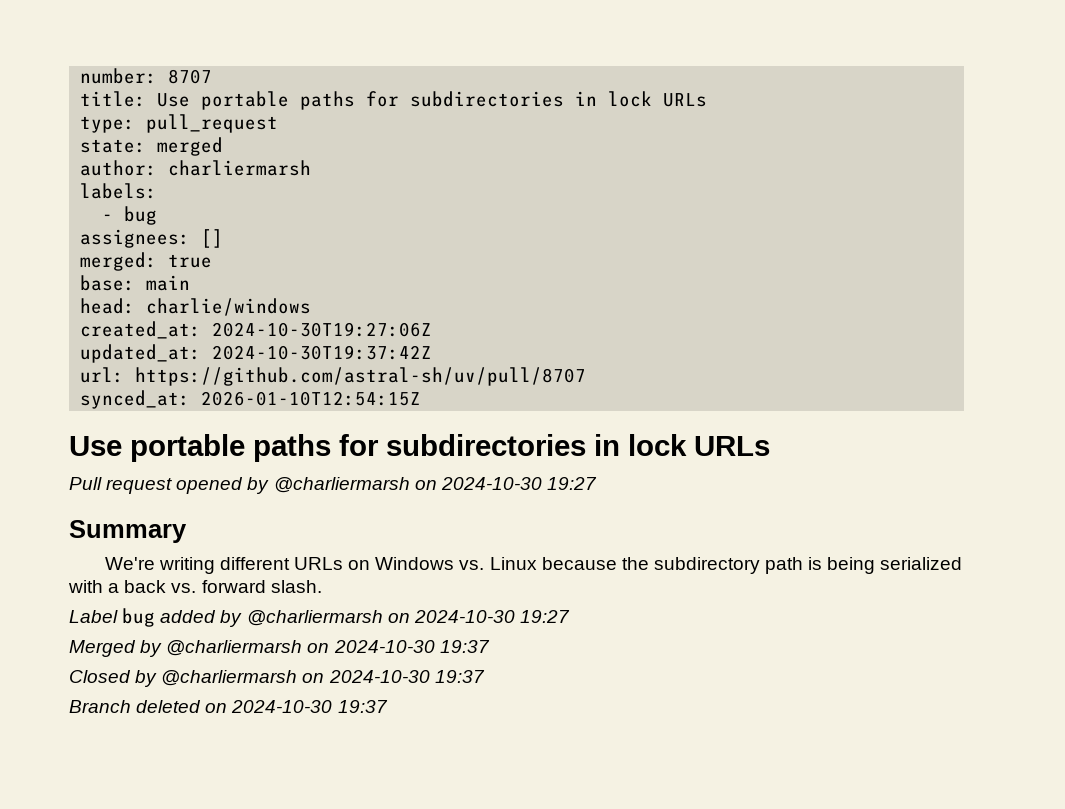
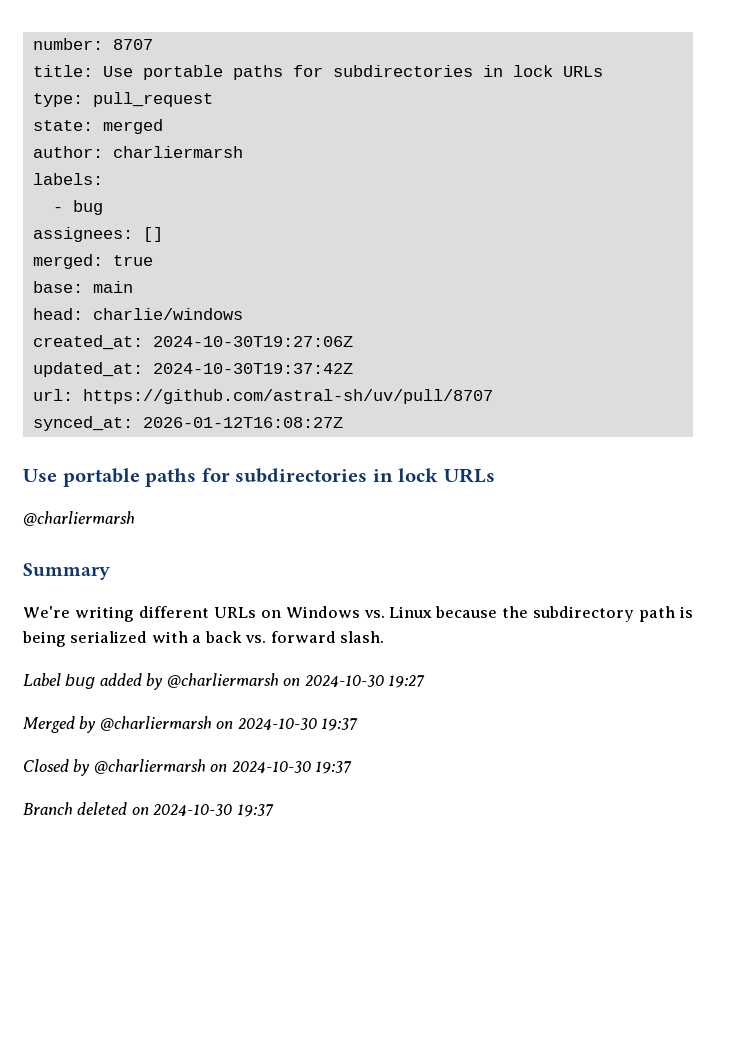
- synced_at: 2026-01-10T12:54:15Z
+ synced_at: 2026-01-12T16:08:27Z
  Use portable paths for subdirectories in lock URLs
- Pull request opened by @charliermarsh on 2024-10-30 19:27
+ @charliermarsh

